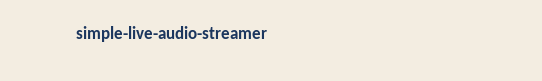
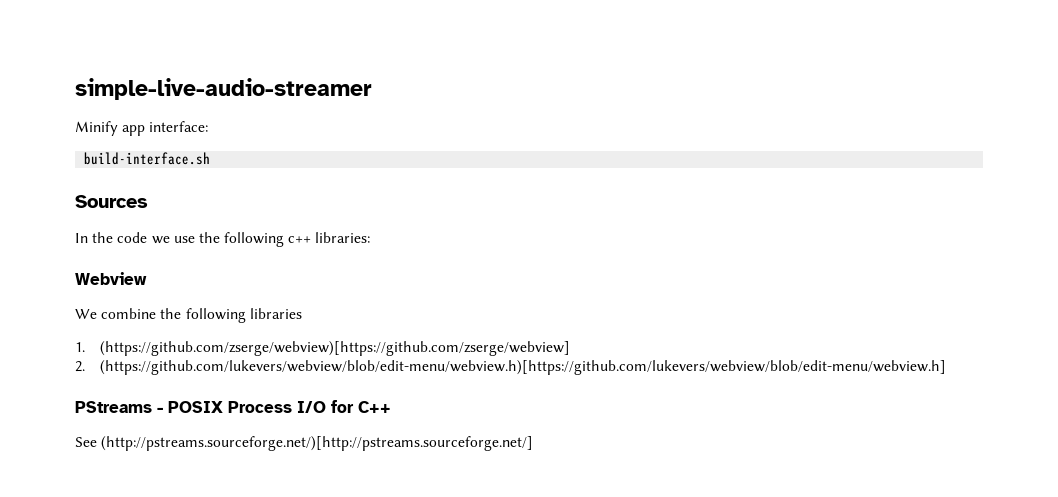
+ Minify app interface:
+ build-interface.sh
+ Sources
+ In the code we use the following c++ libraries:
+ Webview
+ We combine the following libraries
+ 1. (https://github.com/zserge/webview)[https://github.com/zserge/webview]
+ 2. (https://github.com/lukevers/webview/blob/edit-menu/webview.h)[https://github.com/lukevers/webview/blob/edit-menu/webview.h]
+ PStreams - POSIX Process I/O for C++
+ See (http://pstreams.sourceforge.net/)[http://pstreams.sourceforge.net/]

